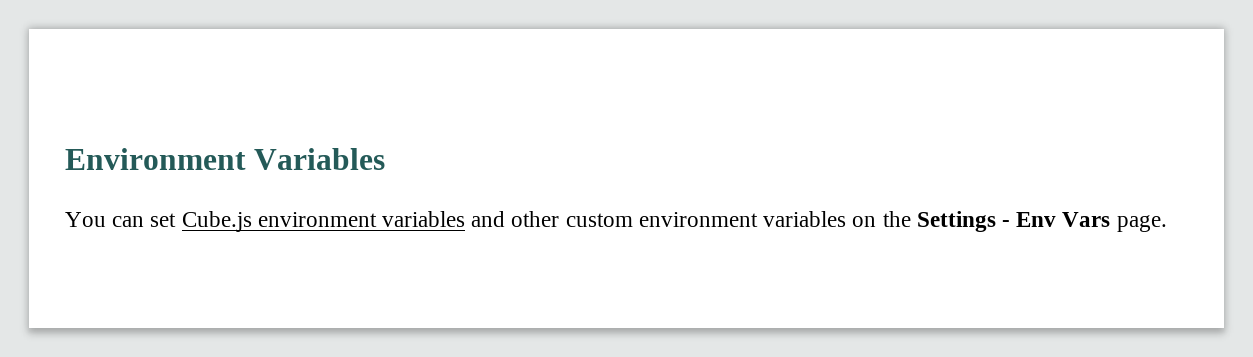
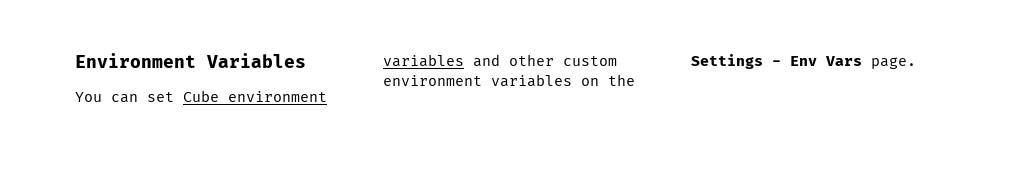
- You can set Cube.js environment variables and other custom environment variables on the Settings - Env Vars page.
+ You can set Cube environment variables and other custom environment variables on the Settings - Env Vars page.

